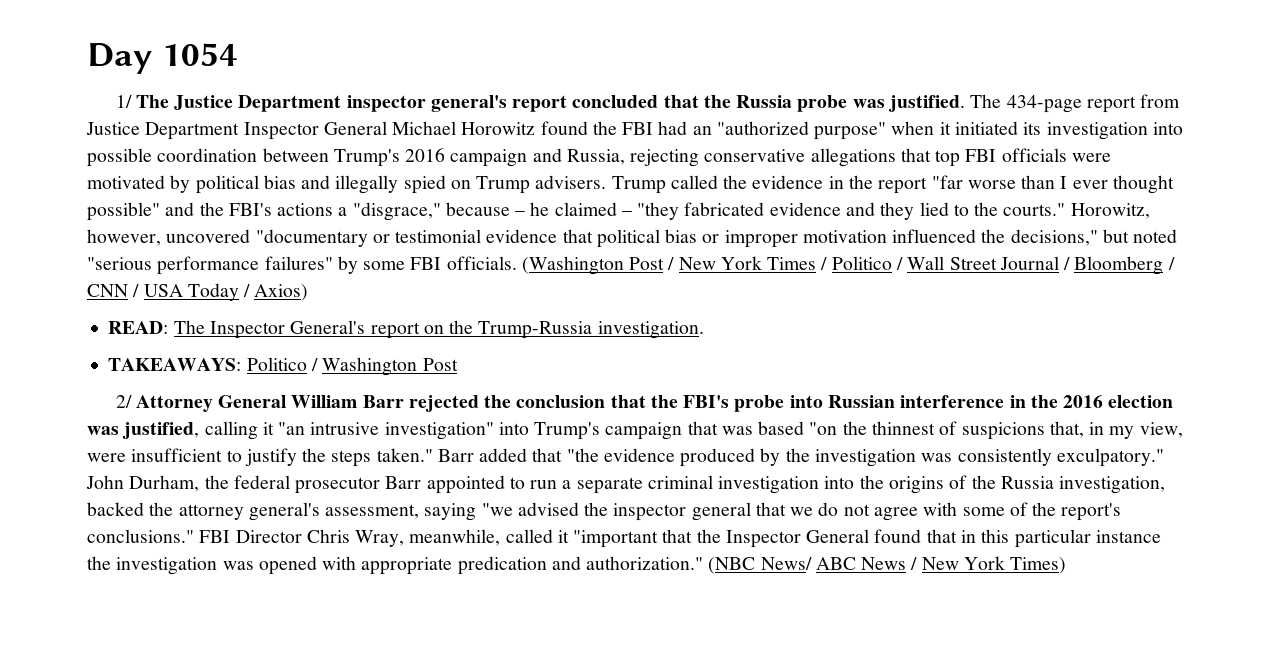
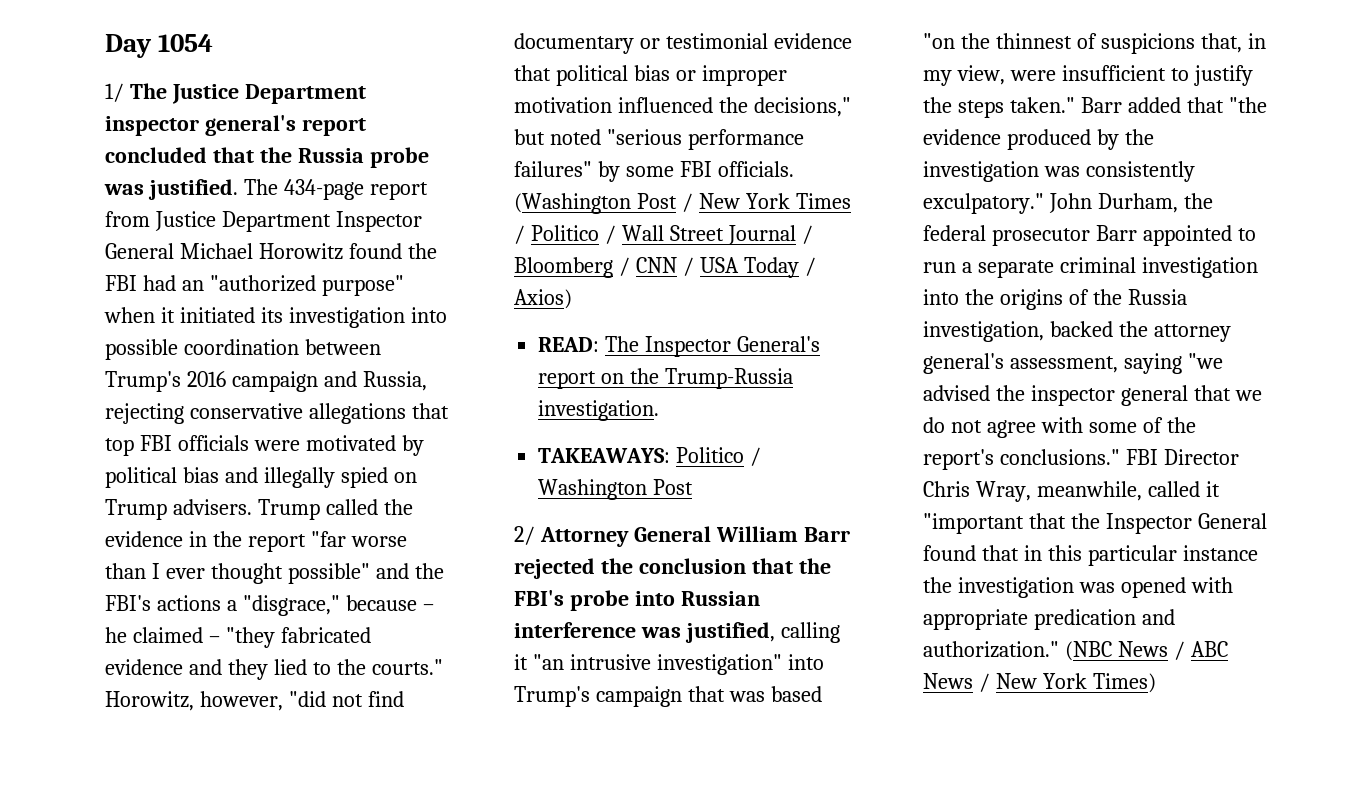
- Horowitz, however, uncovered "documentary or testimonial evidence that political bias or improper motivation influenced the decisions," but noted "serious performance failures" by some FBI officials.
+ Horowitz, however, "did not find documentary or testimonial evidence that political bias or improper motivation influenced the decisions," but noted "serious performance failures" by some FBI officials.
- 2/ Attorney General William Barr rejected the conclusion that the FBI's probe into Russian interference in the 2016 election was justified, calling it "an intrusive investigation" into Trump's campaign that was based "on the thinnest of suspicions that, in my view, were insufficient to justify the steps taken."
+ 2/ Attorney General William Barr rejected the conclusion that the FBI's probe into Russian interference was justified, calling it "an intrusive investigation" into Trump's campaign that was based "on the thinnest of suspicions that, in my view, were insufficient to justify the steps taken."
- (NBC News/ ABC News / New York Times)
+ (NBC News / ABC News / New York Times)

